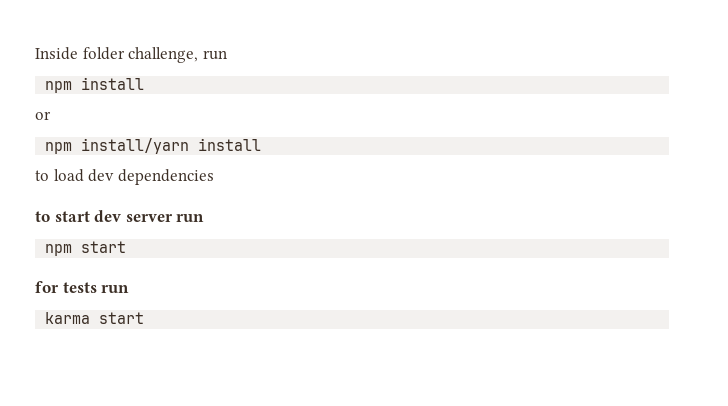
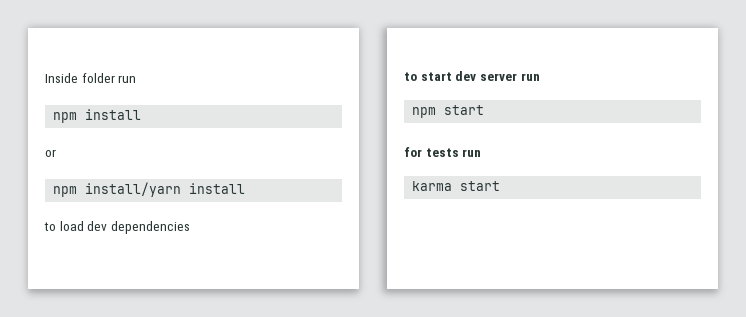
- Inside folder challenge, run
+ Inside folder run

